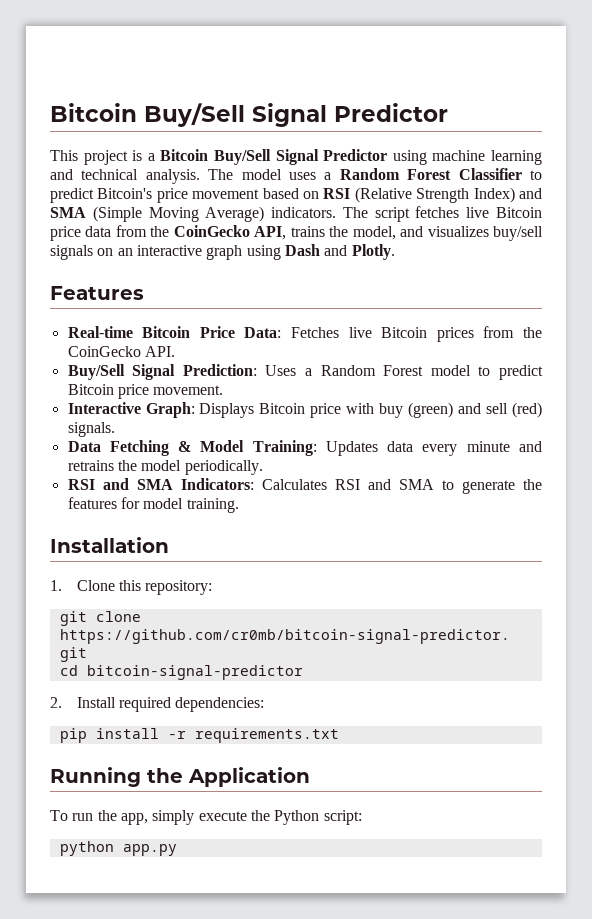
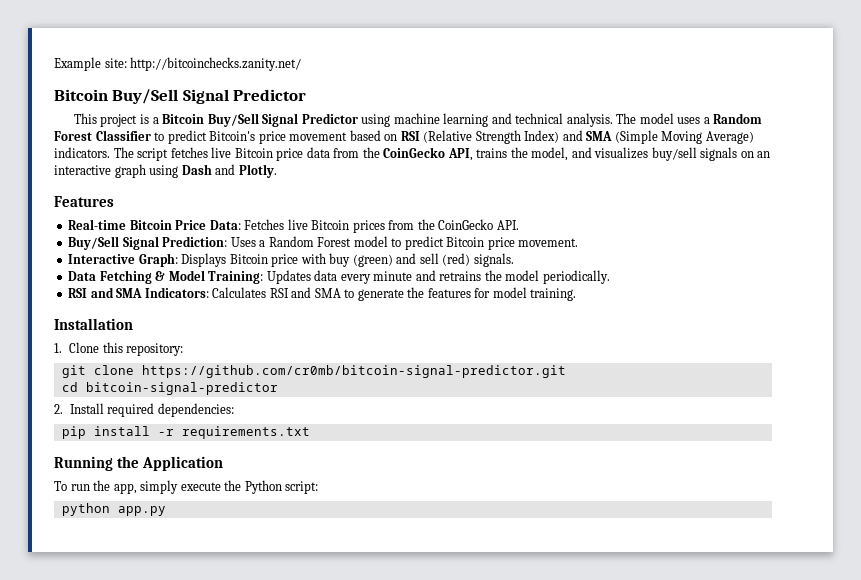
+ Example site: http://bitcoinchecks.zanity.net/

